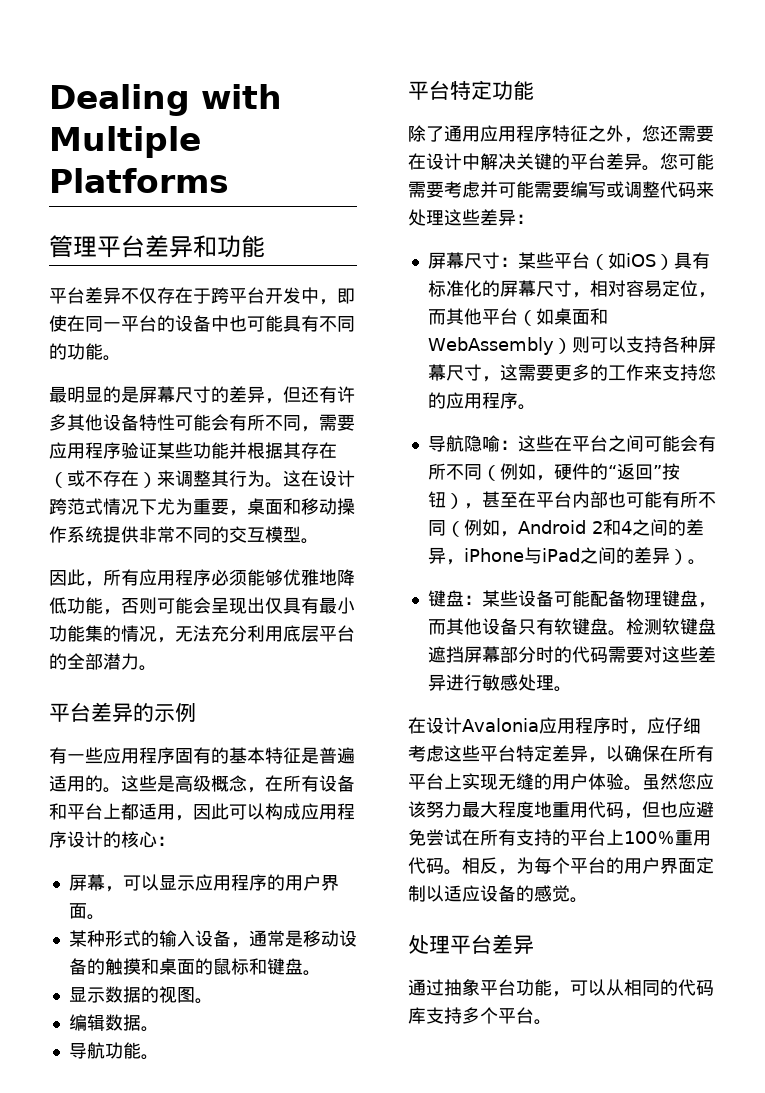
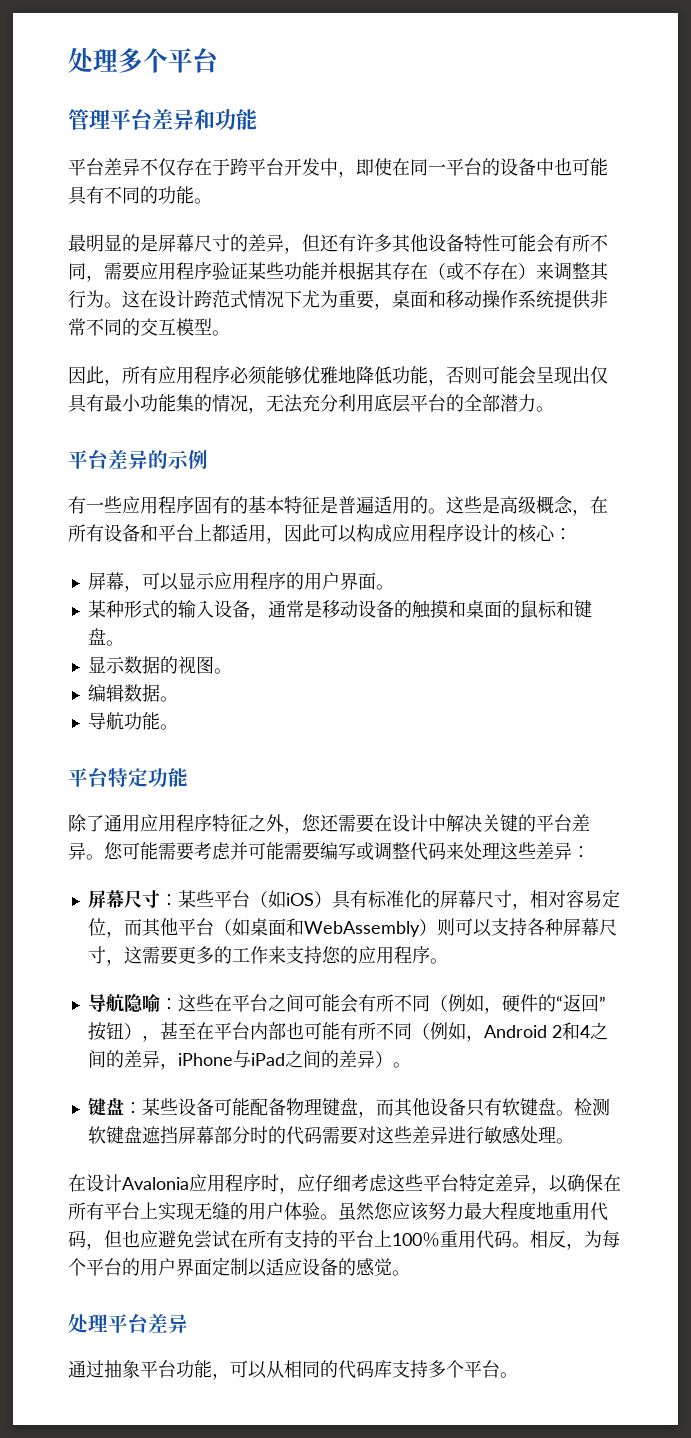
- Dealing with Multiple Platforms
+ 处理多个平台

